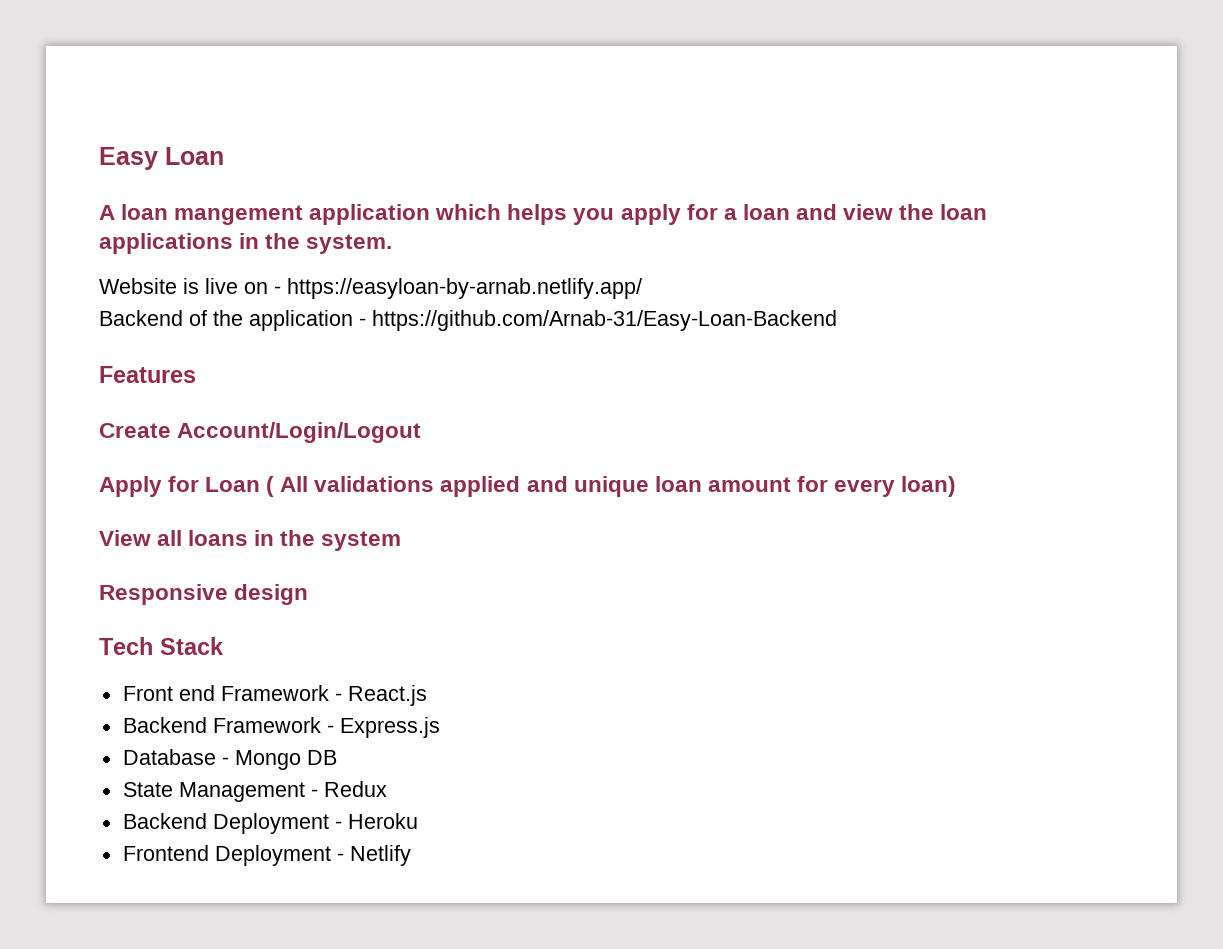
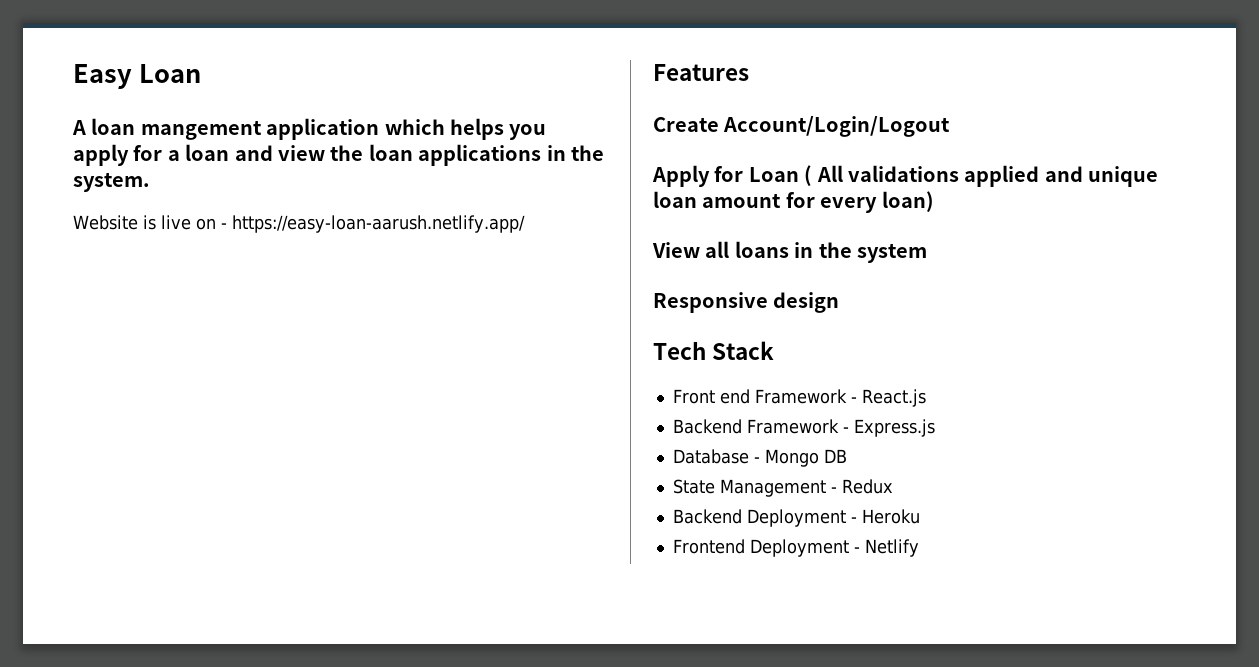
- Website is live on - https://easyloan-by-arnab.netlify.app/
- Backend of the application - https://github.com/Arnab-31/Easy-Loan-Backend
+ Website is live on - https://easy-loan-aarush.netlify.app/

